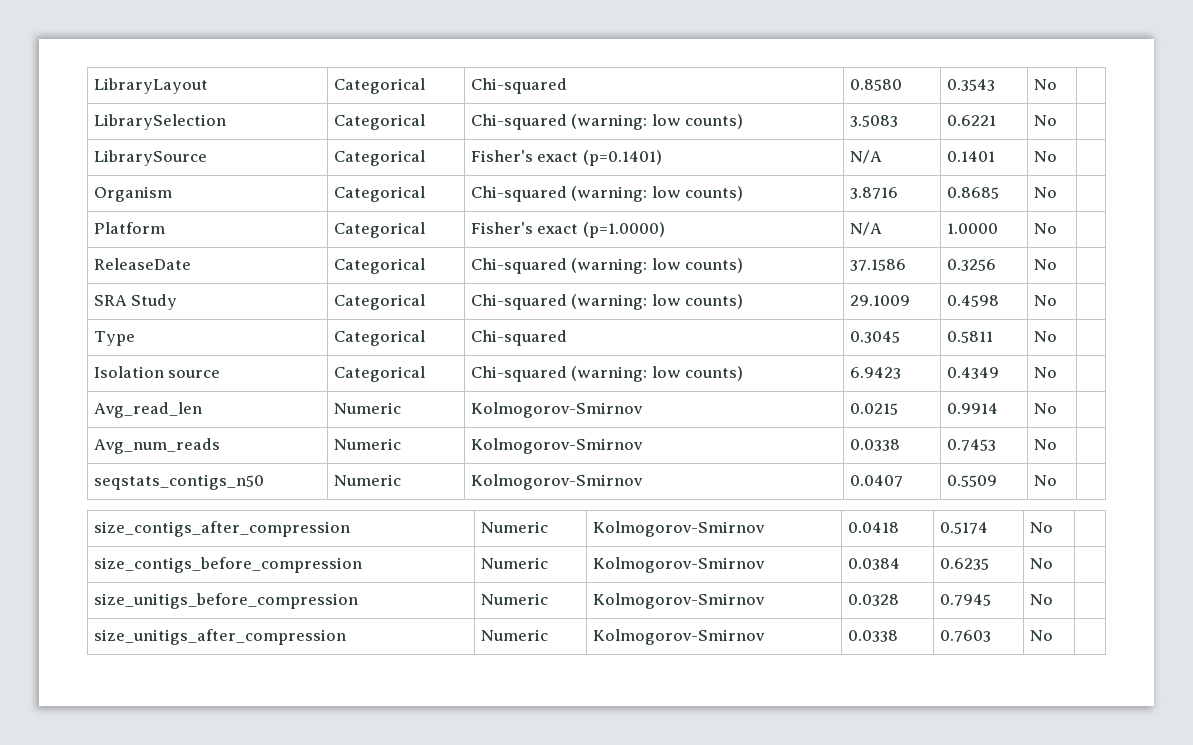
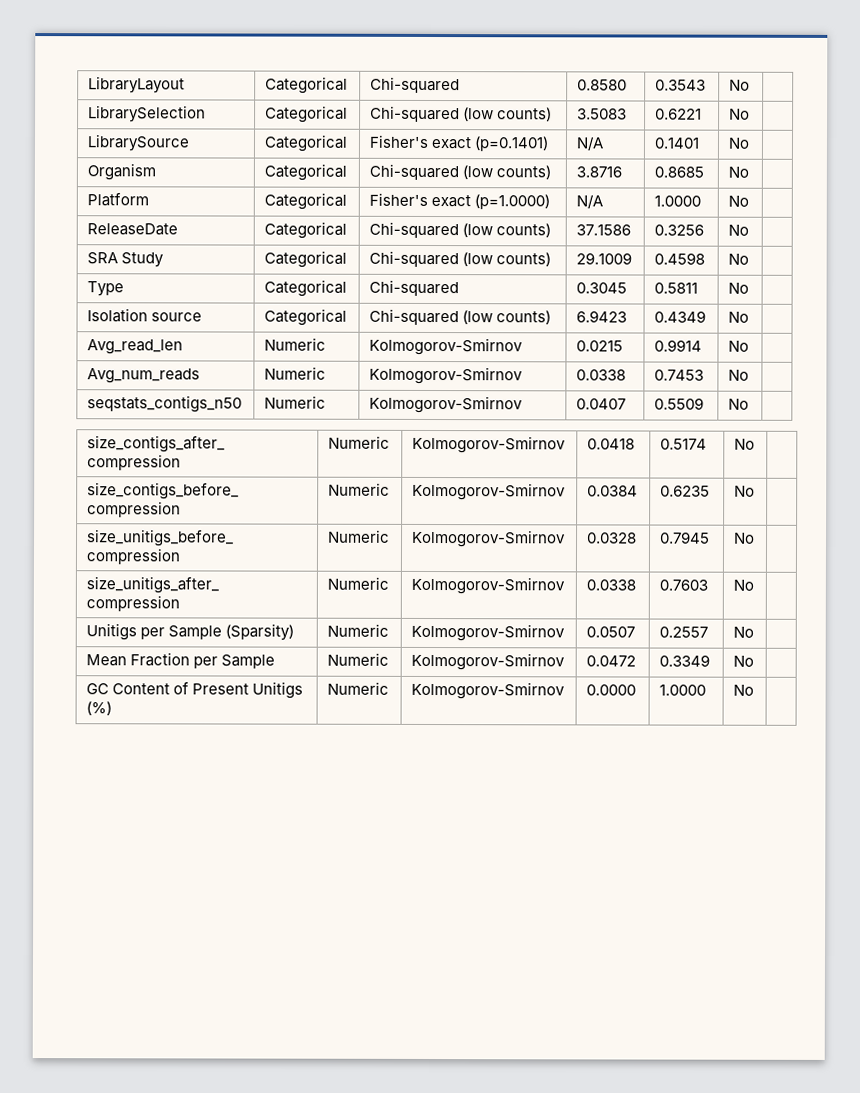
- LibrarySelection | Categorical | Chi-squared (warning: low counts) | 3.5083 | 0.6221 | No |
+ LibrarySelection | Categorical | Chi-squared (low counts) | 3.5083 | 0.6221 | No |
- Organism | Categorical | Chi-squared (warning: low counts) | 3.8716 | 0.8685 | No |
+ Organism | Categorical | Chi-squared (low counts) | 3.8716 | 0.8685 | No |
- ReleaseDate | Categorical | Chi-squared (warning: low counts) | 37.1586 | 0.3256 | No |
+ ReleaseDate | Categorical | Chi-squared (low counts) | 37.1586 | 0.3256 | No |
- SRA Study | Categorical | Chi-squared (warning: low counts) | 29.1009 | 0.4598 | No |
+ SRA Study | Categorical | Chi-squared (low counts) | 29.1009 | 0.4598 | No |
- Isolation source | Categorical | Chi-squared (warning: low counts) | 6.9423 | 0.4349 | No |
+ Isolation source | Categorical | Chi-squared (low counts) | 6.9423 | 0.4349 | No |
+ Unitigs per Sample (Sparsity) | Numeric | Kolmogorov-Smirnov | 0.0507 | 0.2557 | No |
+ Mean Fraction per Sample | Numeric | Kolmogorov-Smirnov | 0.0472 | 0.3349 | No |
+ GC Content of Present Unitigs (%) | Numeric | Kolmogorov-Smirnov | 0.0000 | 1.0000 | No |

